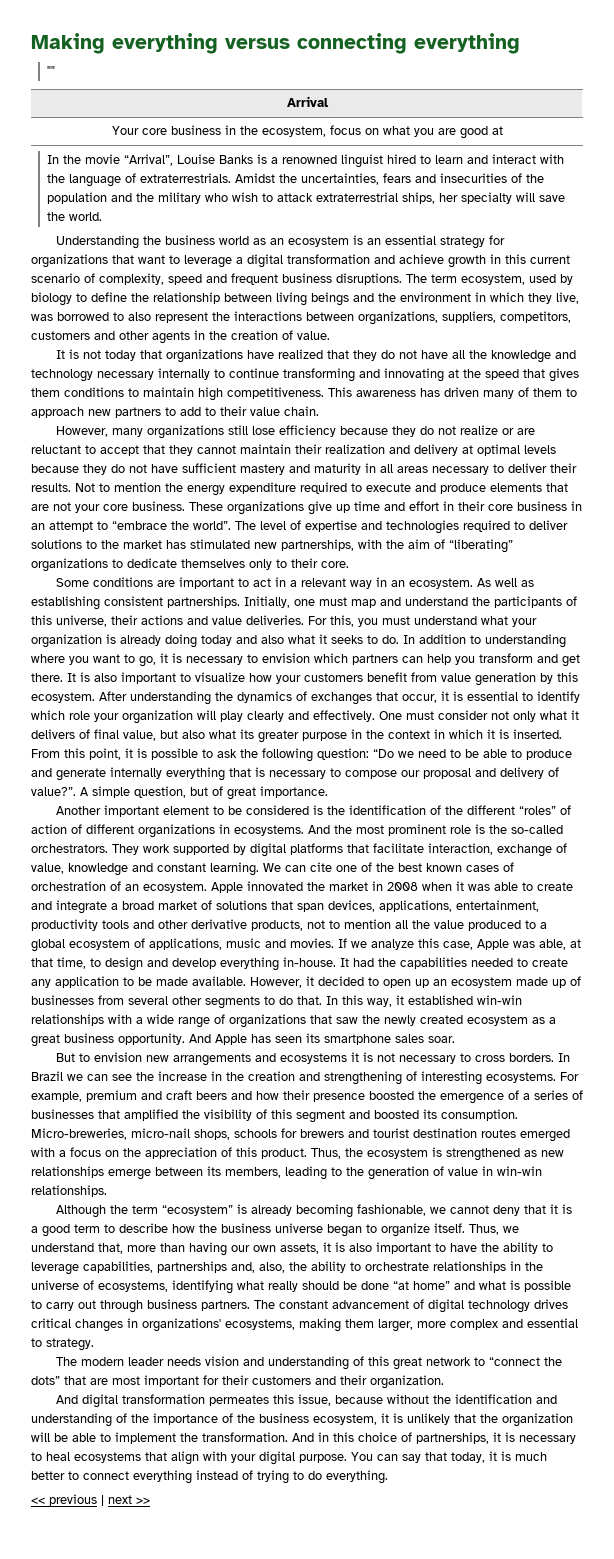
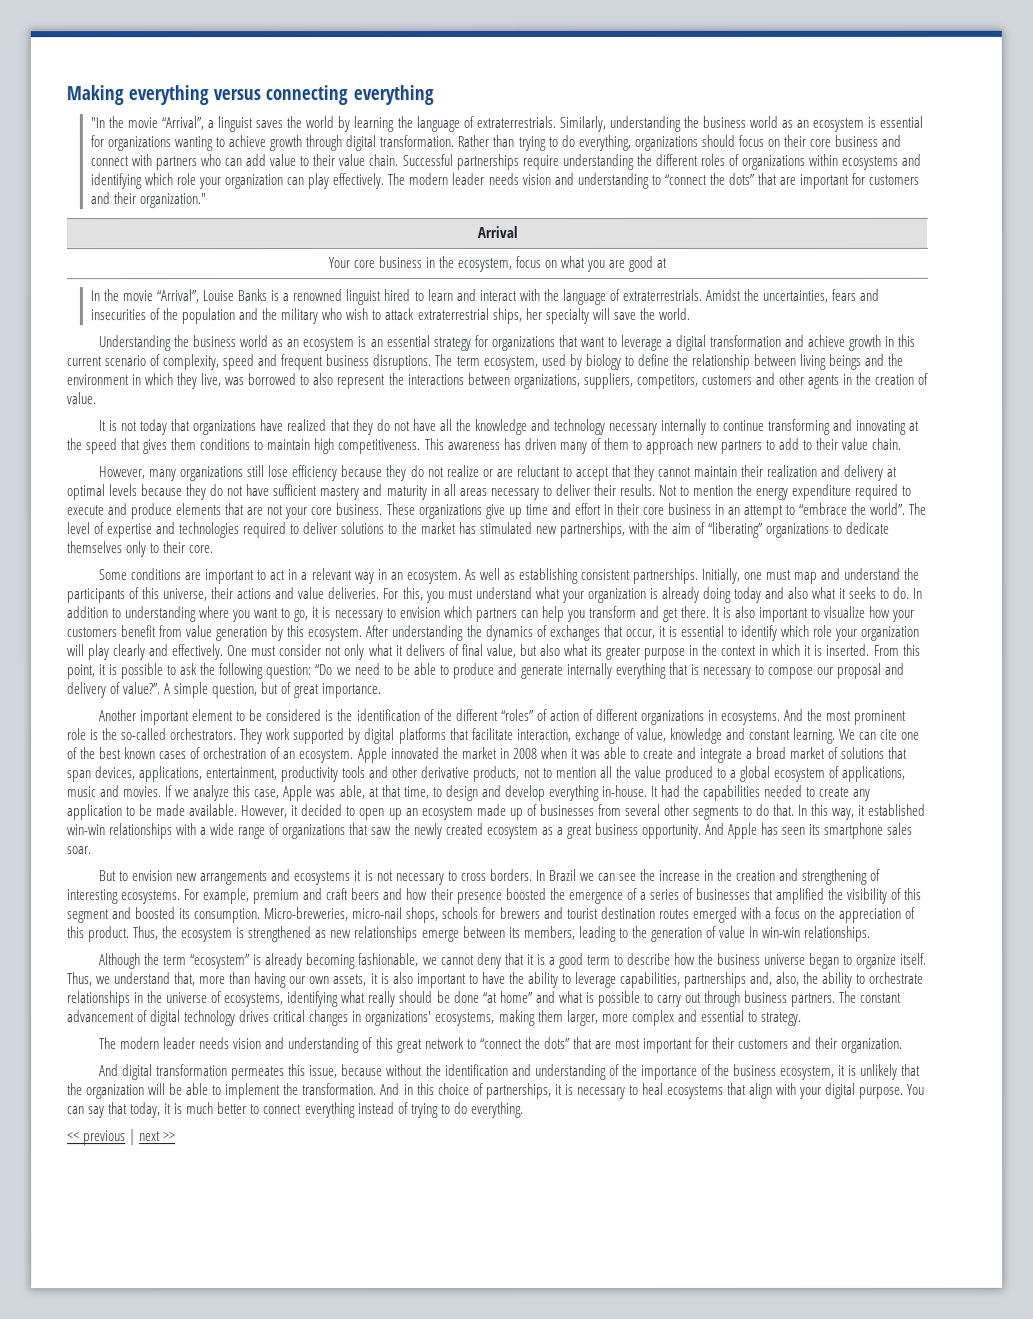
- ""
+ "In the movie “Arrival”, a linguist saves the world by learning the language of extraterrestrials. Similarly, understanding the business world as an ecosystem is essential for organizations wanting to achieve growth through digital transformation. Rather than trying to do everything, organizations should focus on their core business and connect with partners who can add value to their value chain. Successful partnerships require understanding the different roles of organizations within ecosystems and identifying which role your organization can play effectively. The modern leader needs vision and understanding to “connect the dots” that are important for customers and their organization."

